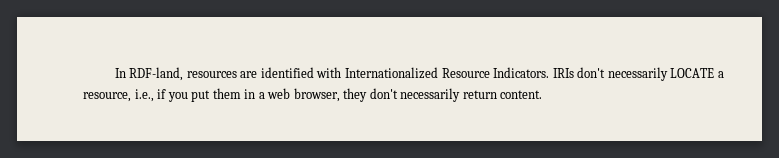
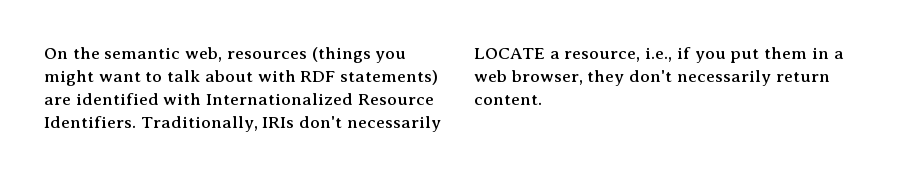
- In RDF-land, resources are identified with Internationalized Resource Indicators. IRIs don't necessarily LOCATE a resource, i.e., if you put them in a web browser, they don't necessarily return content.
+ On the semantic web, resources (things you might want to talk about with RDF statements) are identified with Internationalized Resource Identifiers. Traditionally, IRIs don't necessarily LOCATE a resource, i.e., if you put them in a web browser, they don't necessarily return content.

